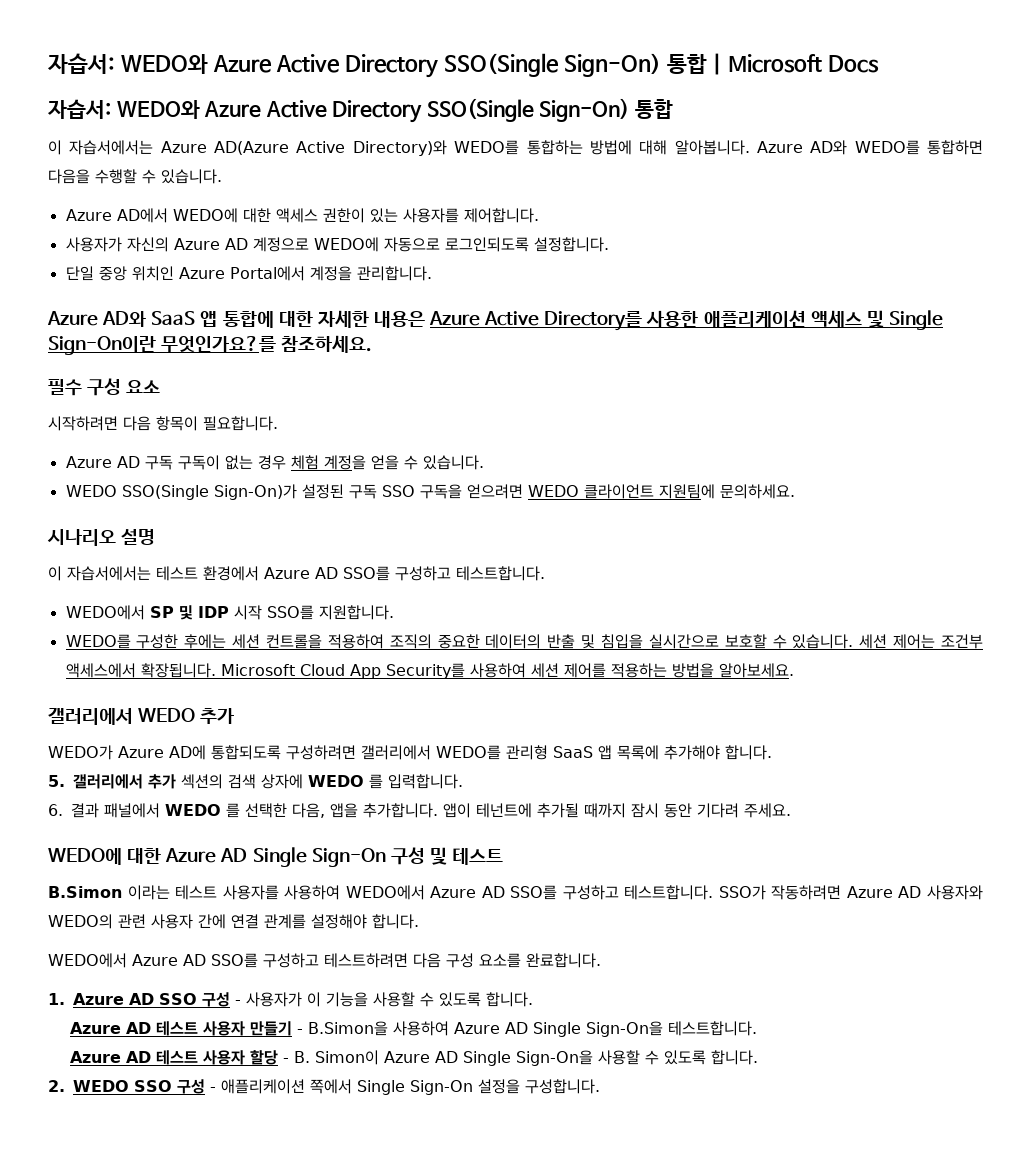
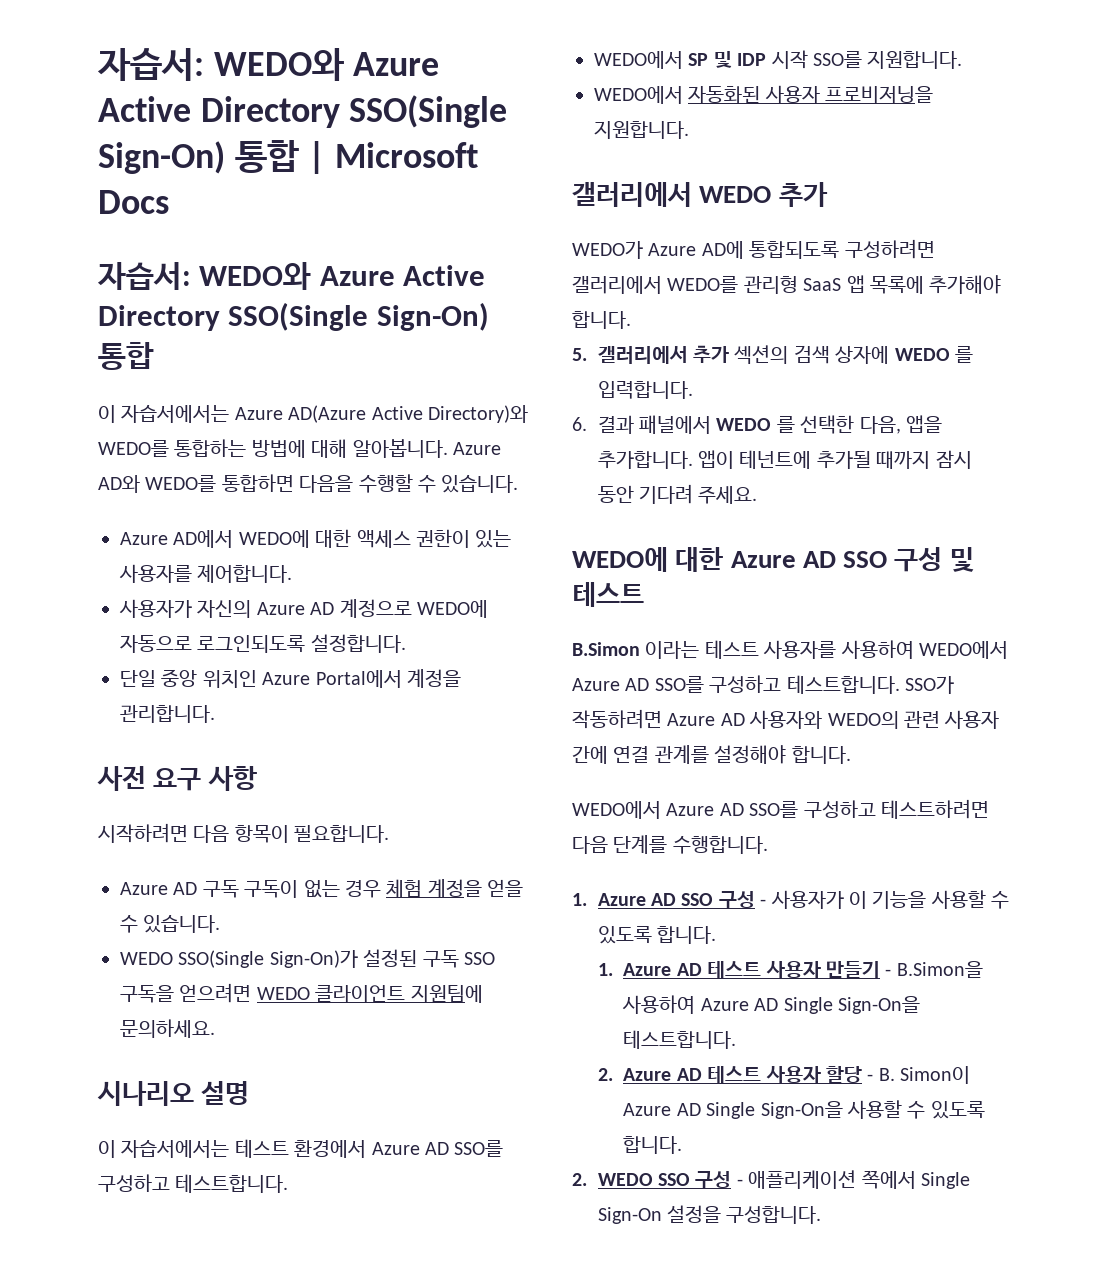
- Azure AD와 SaaS 앱 통합에 대한 자세한 내용은 Azure Active Directory를 사용한 애플리케이션 액세스 및 Single Sign-On이란 무엇인가요?를 참조하세요.
- 필수 구성 요소
+ 사전 요구 사항
- WEDO를 구성한 후에는 세션 컨트롤을 적용하여 조직의 중요한 데이터의 반출 및 침입을 실시간으로 보호할 수 있습니다. 세션 제어는 조건부 액세스에서 확장됩니다. Microsoft Cloud App Security를 사용하여 세션 제어를 적용하는 방법을 알아보세요.
+ WEDO에서 자동화된 사용자 프로비저닝을 지원합니다.
- WEDO에 대한 Azure AD Single Sign-On 구성 및 테스트
+ WEDO에 대한 Azure AD SSO 구성 및 테스트
- WEDO에서 Azure AD SSO를 구성하고 테스트하려면 다음 구성 요소를 완료합니다.
+ WEDO에서 Azure AD SSO를 구성하고 테스트하려면 다음 단계를 수행합니다.
- Azure AD 테스트 사용자 만들기 - B.Simon을 사용하여 Azure AD Single Sign-On을 테스트합니다.
+ 1. Azure AD 테스트 사용자 만들기 - B.Simon을 사용하여 Azure AD Single Sign-On을 테스트합니다.
- Azure AD 테스트 사용자 할당 - B. Simon이 Azure AD Single Sign-On을 사용할 수 있도록 합니다.
+ 2. Azure AD 테스트 사용자 할당 - B. Simon이 Azure AD Single Sign-On을 사용할 수 있도록 합니다.

